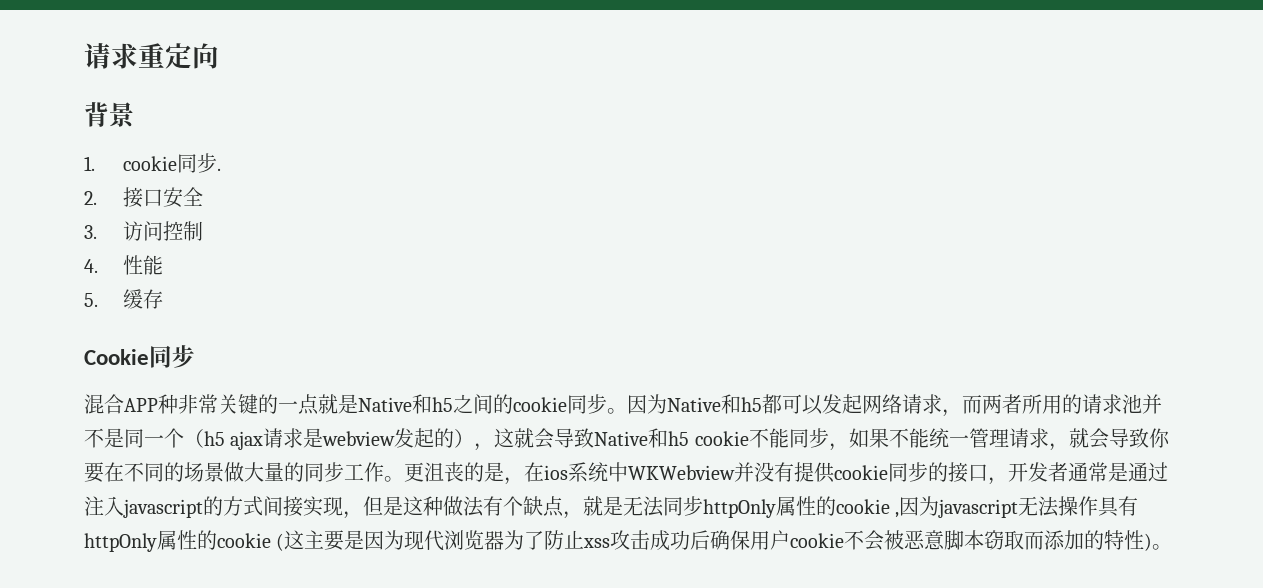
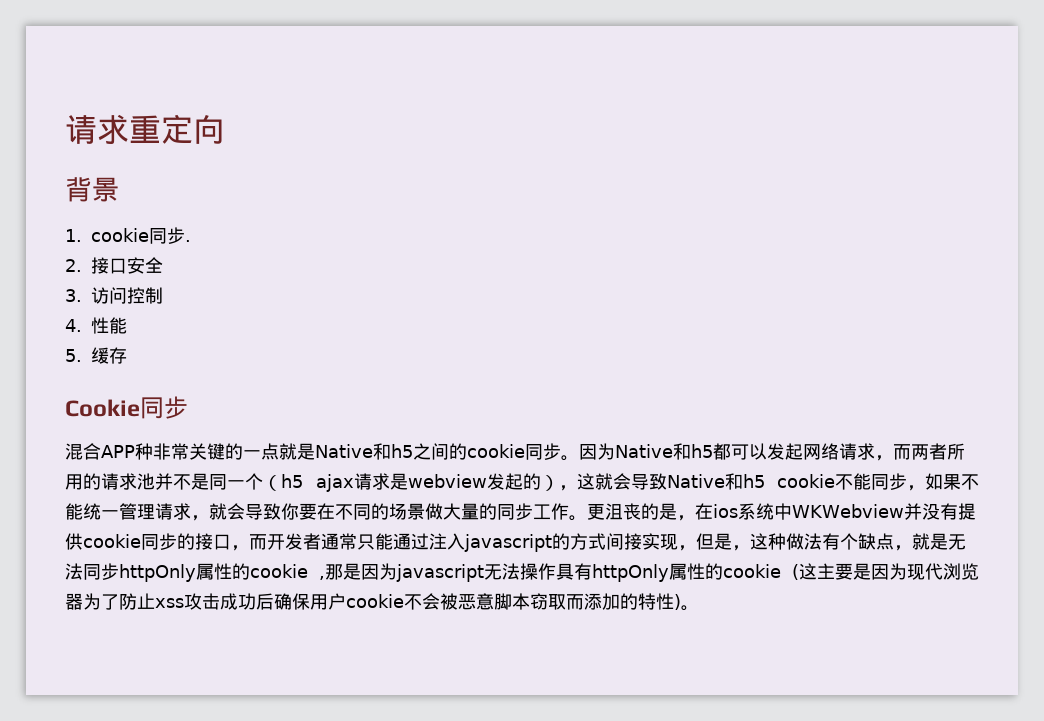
- 更沮丧的是，在ios系统中WKWebview并没有提供cookie同步的接口，开发者通常是通过注入javascript的方式间接实现，但是这种做法有个缺点，就是无法同步httpOnly属性的cookie ,因为javascript无法操作具有httpOnly属性的cookie (这主要是因为现代浏览器为了防止xss攻击成功后确保用户cookie不会被恶意脚本窃取而添加的特性)。
+ 更沮丧的是，在ios系统中WKWebview并没有提供cookie同步的接口，而开发者通常只能通过注入javascript的方式间接实现，但是，这种做法有个缺点，就是无法同步httpOnly属性的cookie ,那是因为javascript无法操作具有httpOnly属性的cookie (这主要是因为现代浏览器为了防止xss攻击成功后确保用户cookie不会被恶意脚本窃取而添加的特性)。

